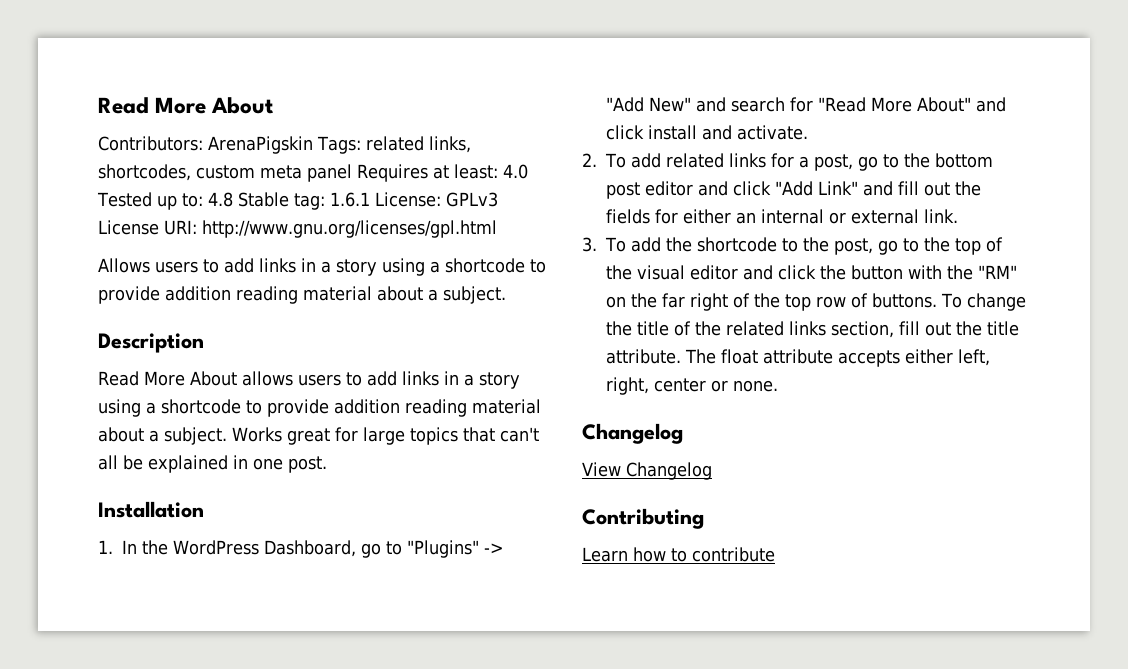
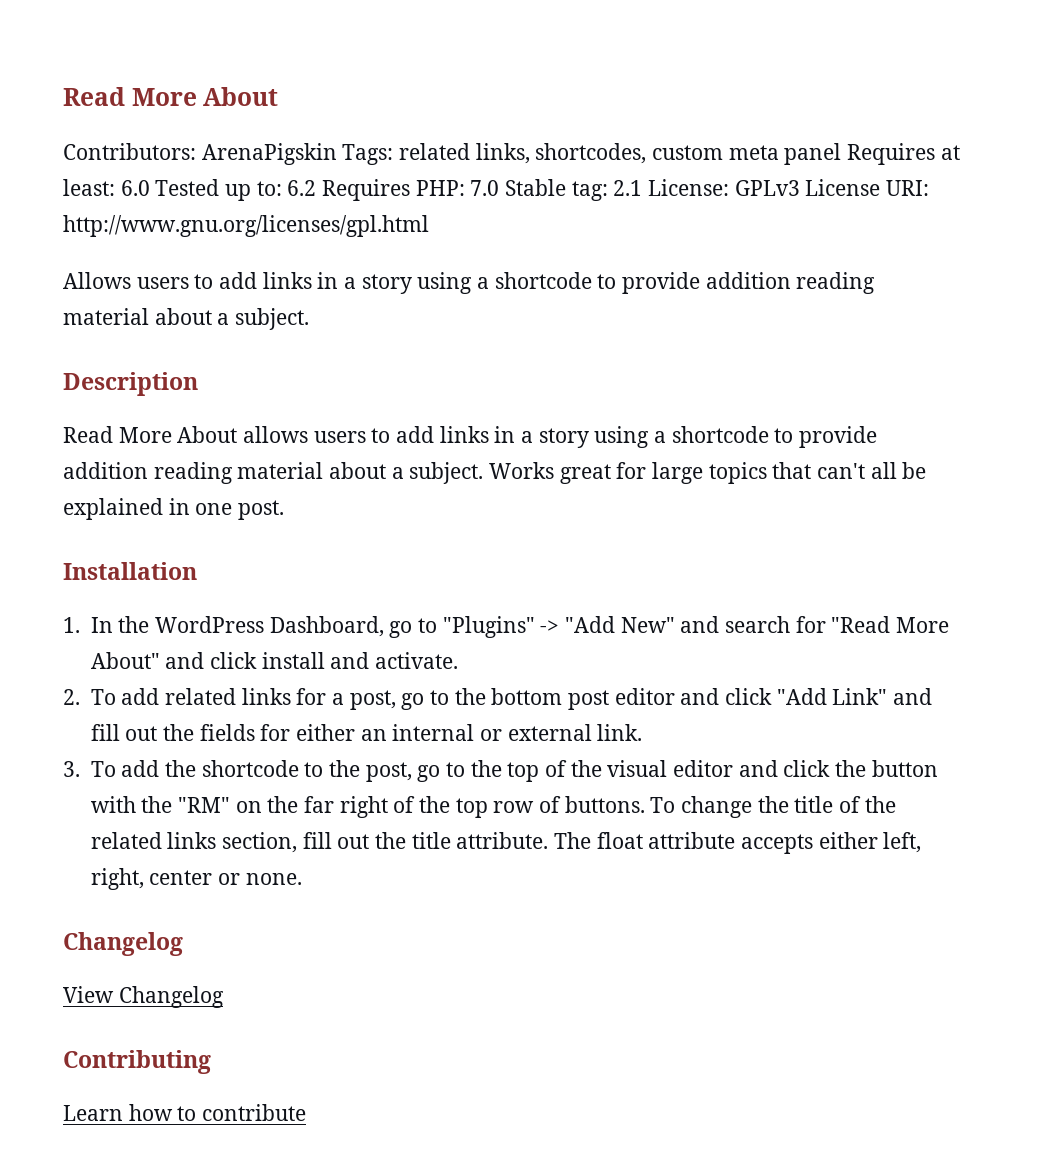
- Contributors: ArenaPigskin Tags: related links, shortcodes, custom meta panel Requires at least: 4.0 Tested up to: 4.8 Stable tag: 1.6.1 License: GPLv3 License URI: http://www.gnu.org/licenses/gpl.html
+ Contributors: ArenaPigskin Tags: related links, shortcodes, custom meta panel Requires at least: 6.0 Tested up to: 6.2 Requires PHP: 7.0 Stable tag: 2.1 License: GPLv3 License URI: http://www.gnu.org/licenses/gpl.html

